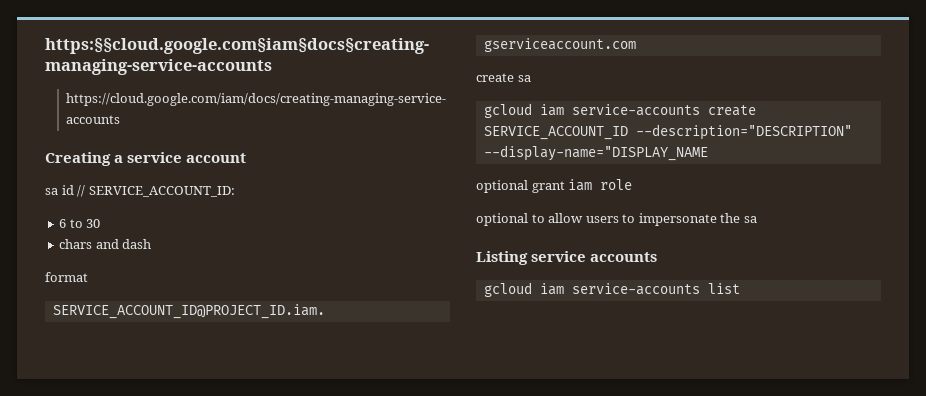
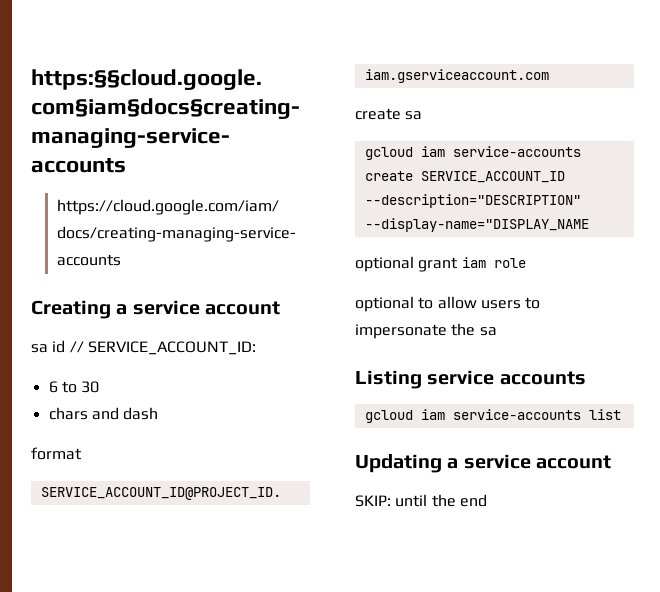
+ Updating a service account
+ SKIP: until the end

